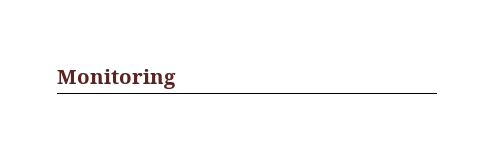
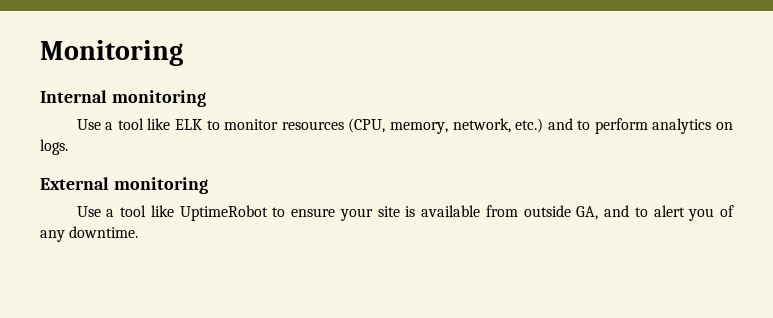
+ Internal monitoring
+ Use a tool like ELK to monitor resources (CPU, memory, network, etc.) and to perform analytics on logs.
+ External monitoring
+ Use a tool like UptimeRobot to ensure your site is available from outside GA, and to alert you of any downtime.

